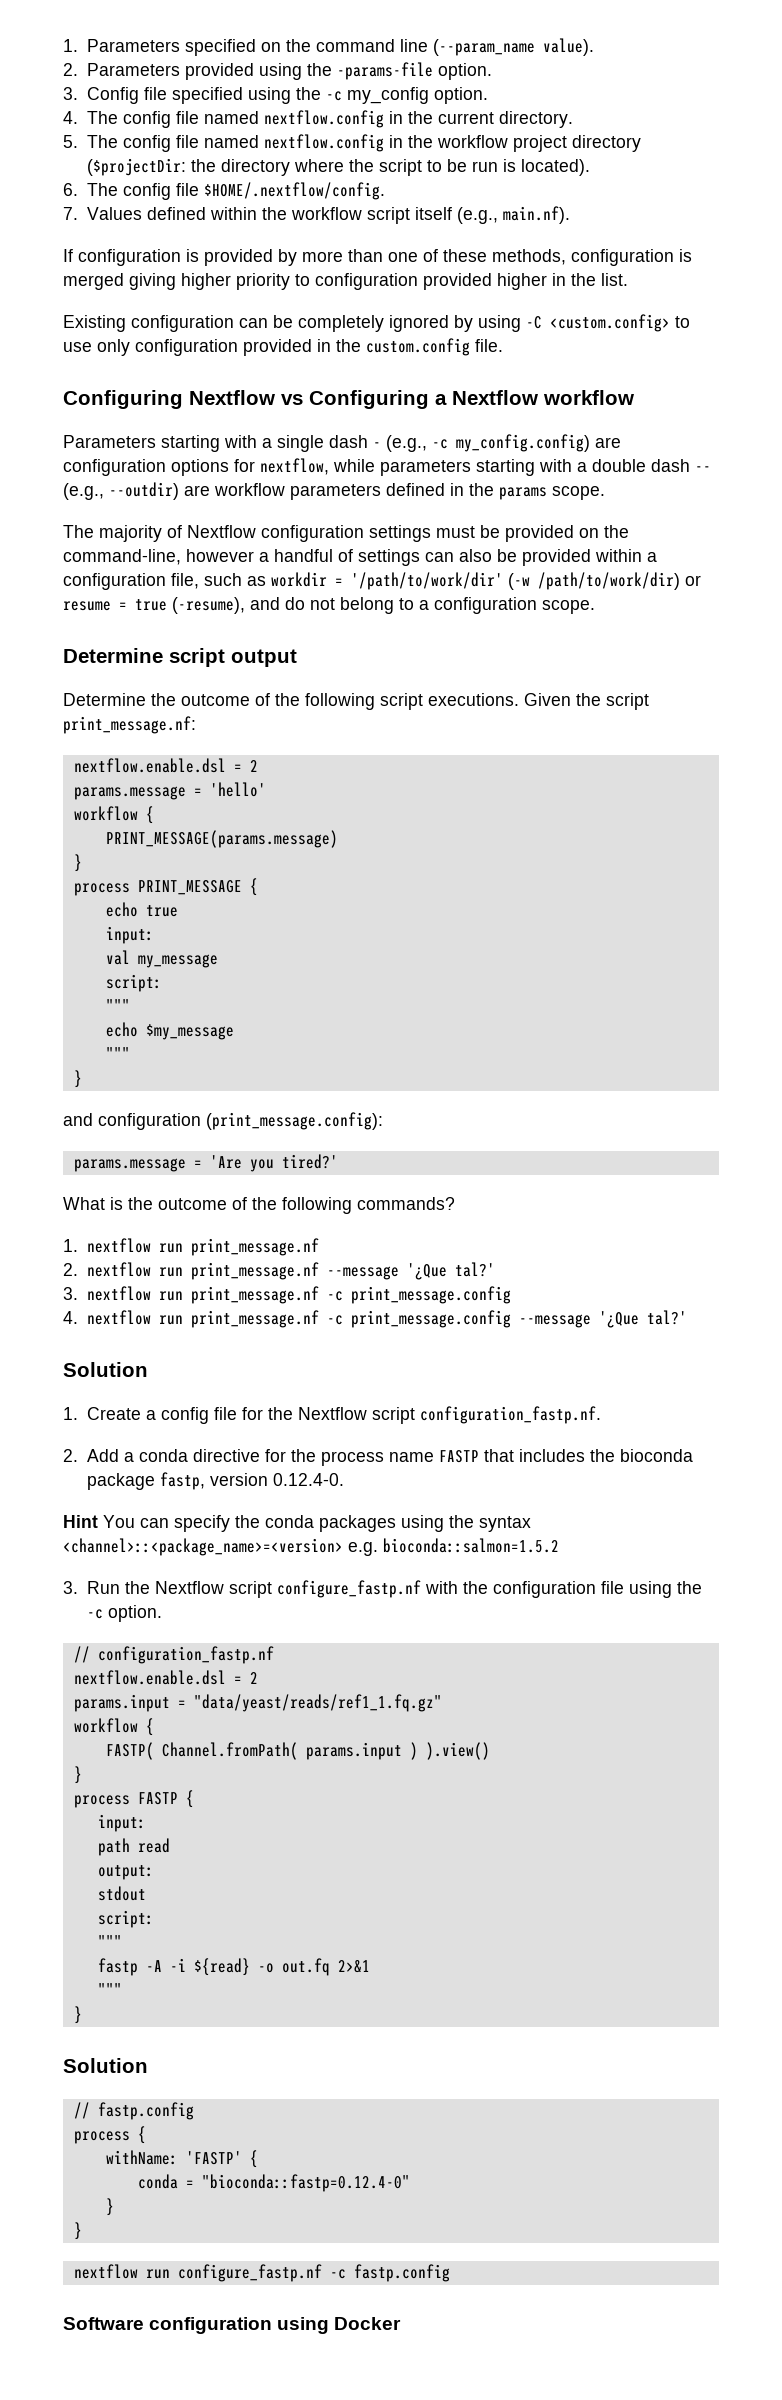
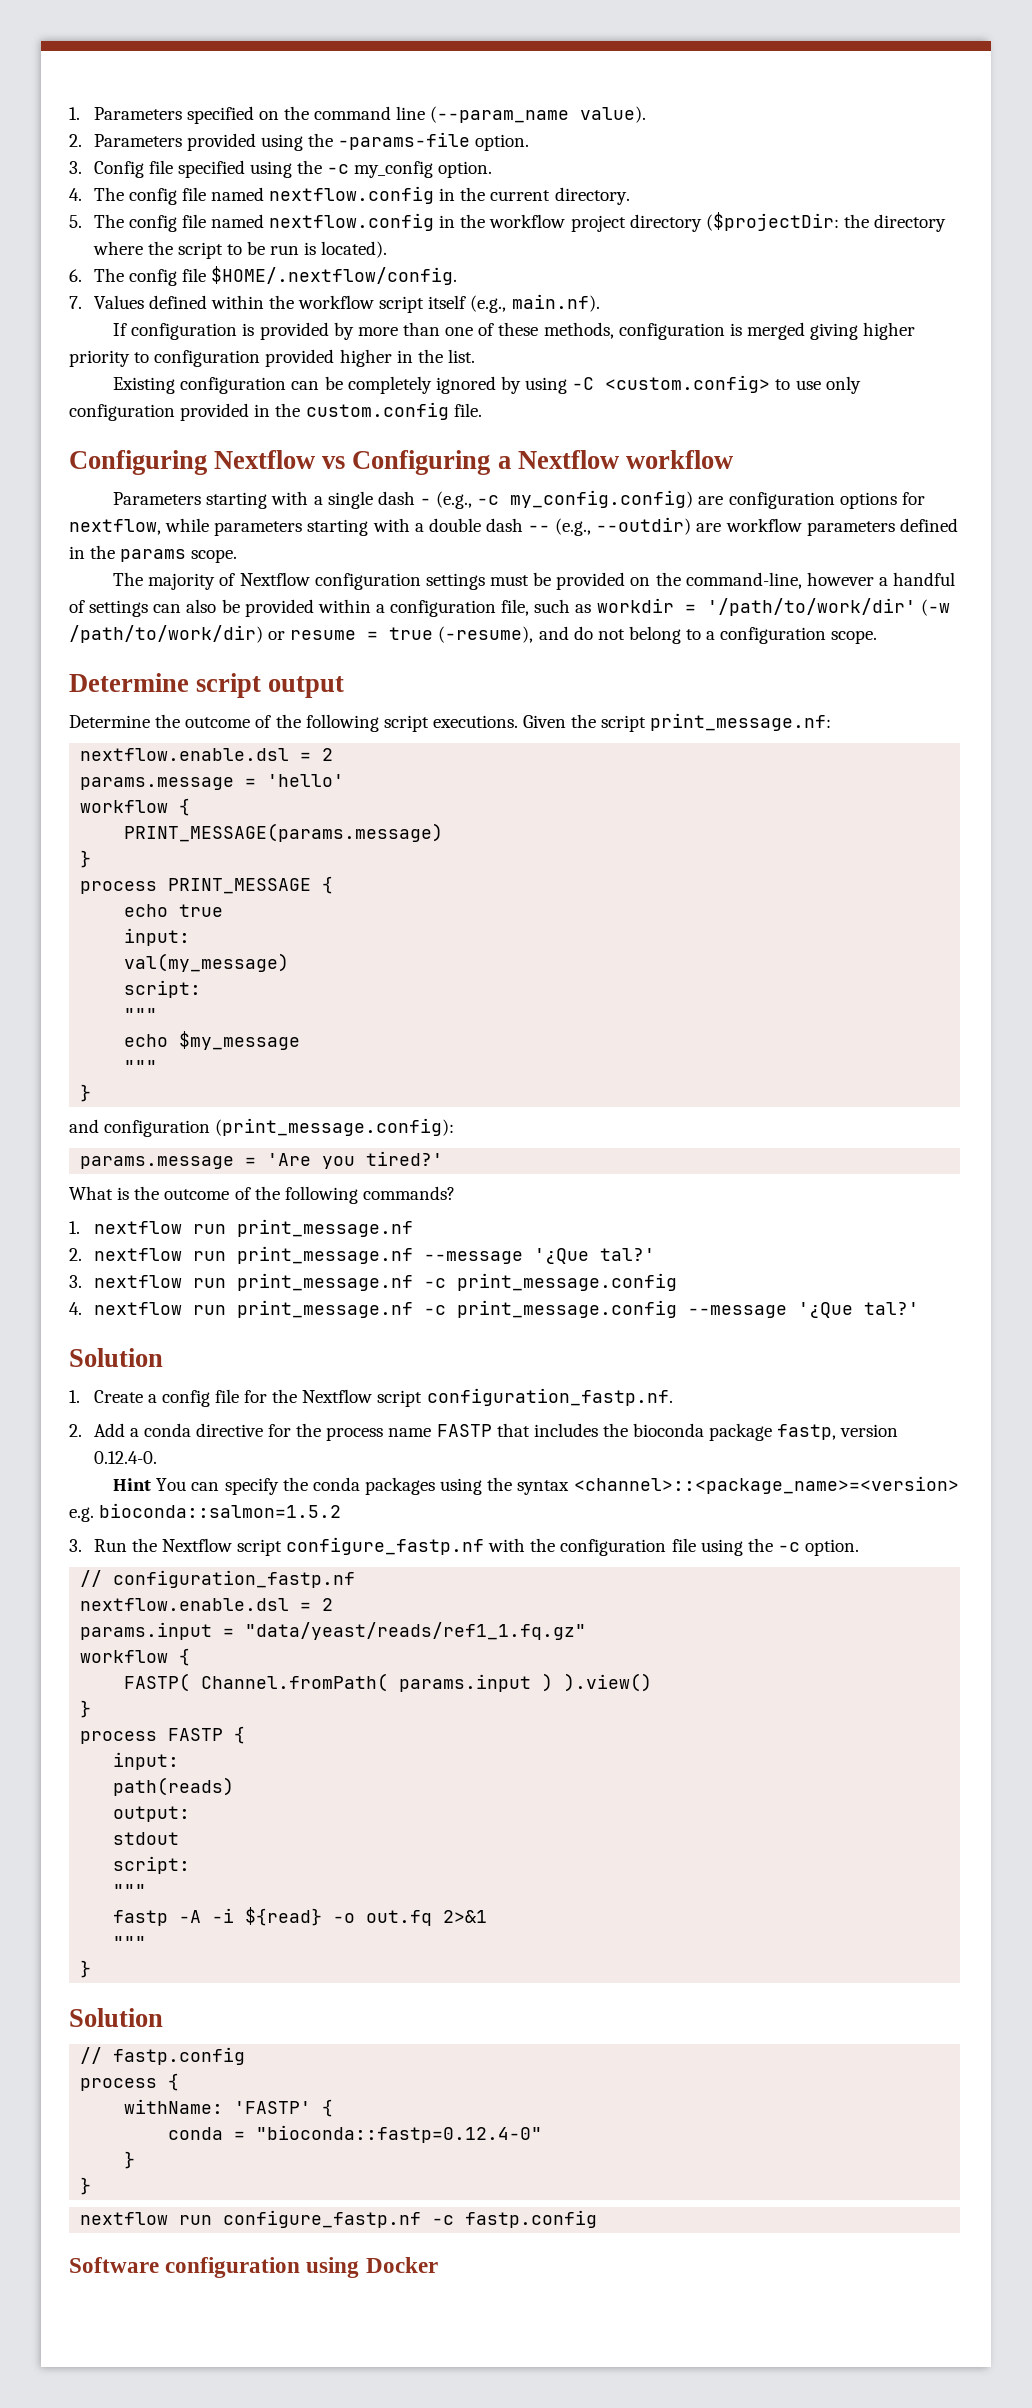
- val my_message
+ val(my_message)
- path read
+ path(reads)

